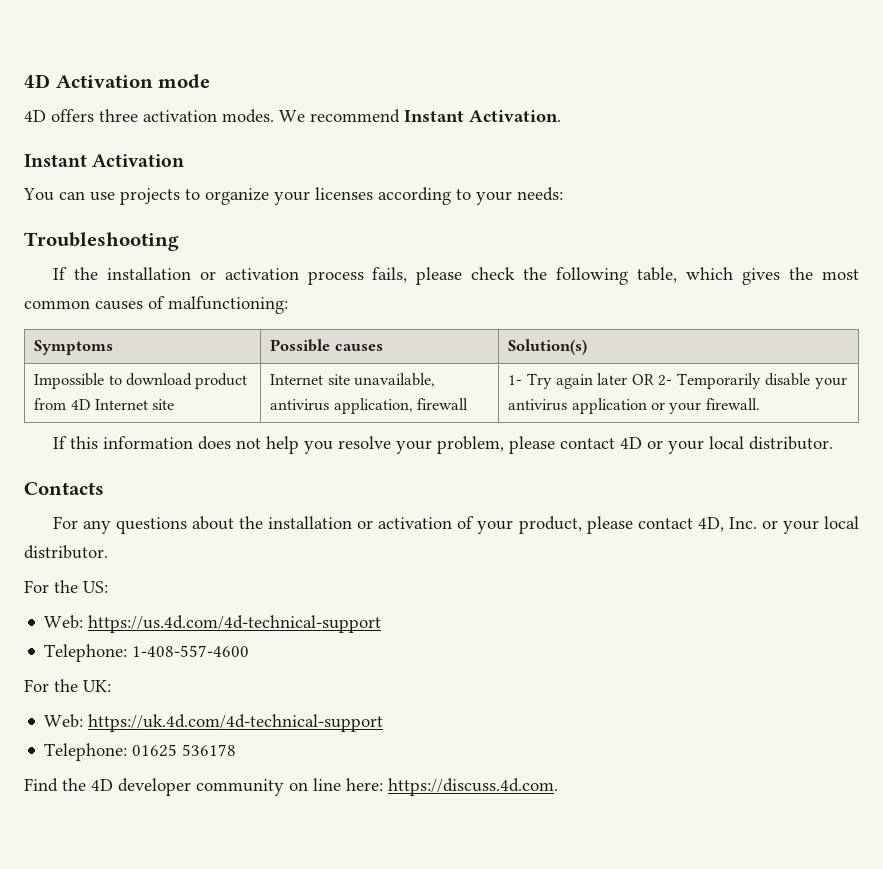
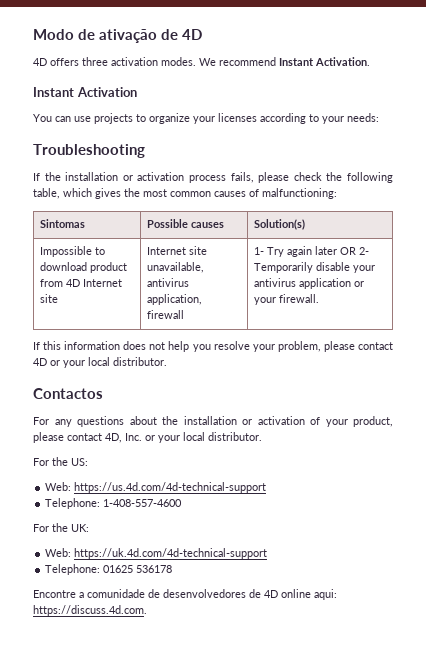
- 4D Activation mode
+ Modo de ativação de 4D
- Symptoms | Possible causes | Solution(s)
+ Sintomas | Possible causes | Solution(s)
- Contacts
+ Contactos
- Find the 4D developer community on line here: https://discuss.4d.com.
+ Encontre a comunidade de desenvolvedores de 4D online aqui: https://discuss.4d.com.

